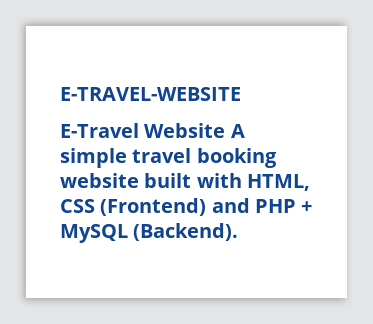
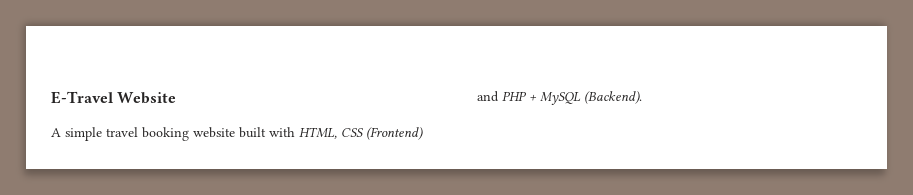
- E-TRAVEL-WEBSITE
- E-Travel Website A simple travel booking website built with HTML, CSS (Frontend) and PHP + MySQL (Backend).
+ E-Travel Website
+ A simple travel booking website built with HTML, CSS (Frontend) and PHP + MySQL (Backend).

